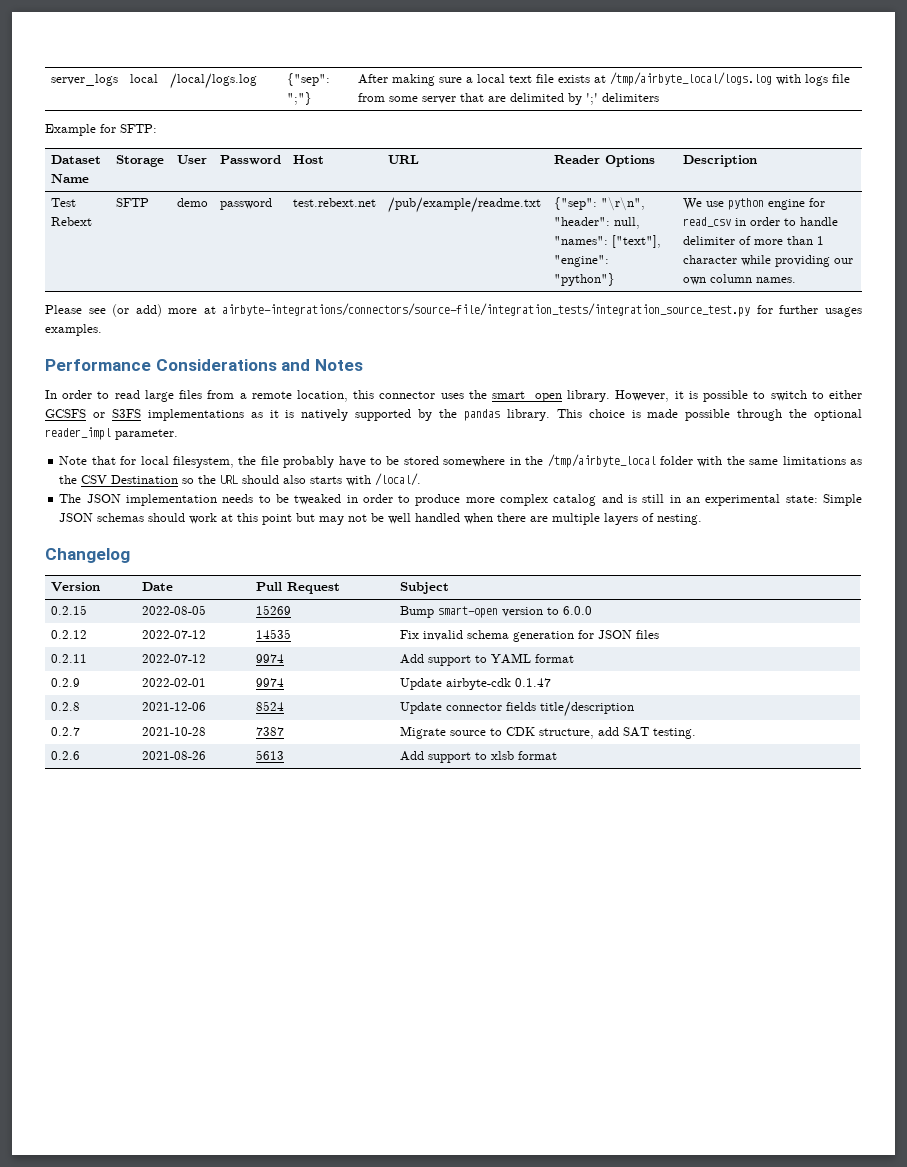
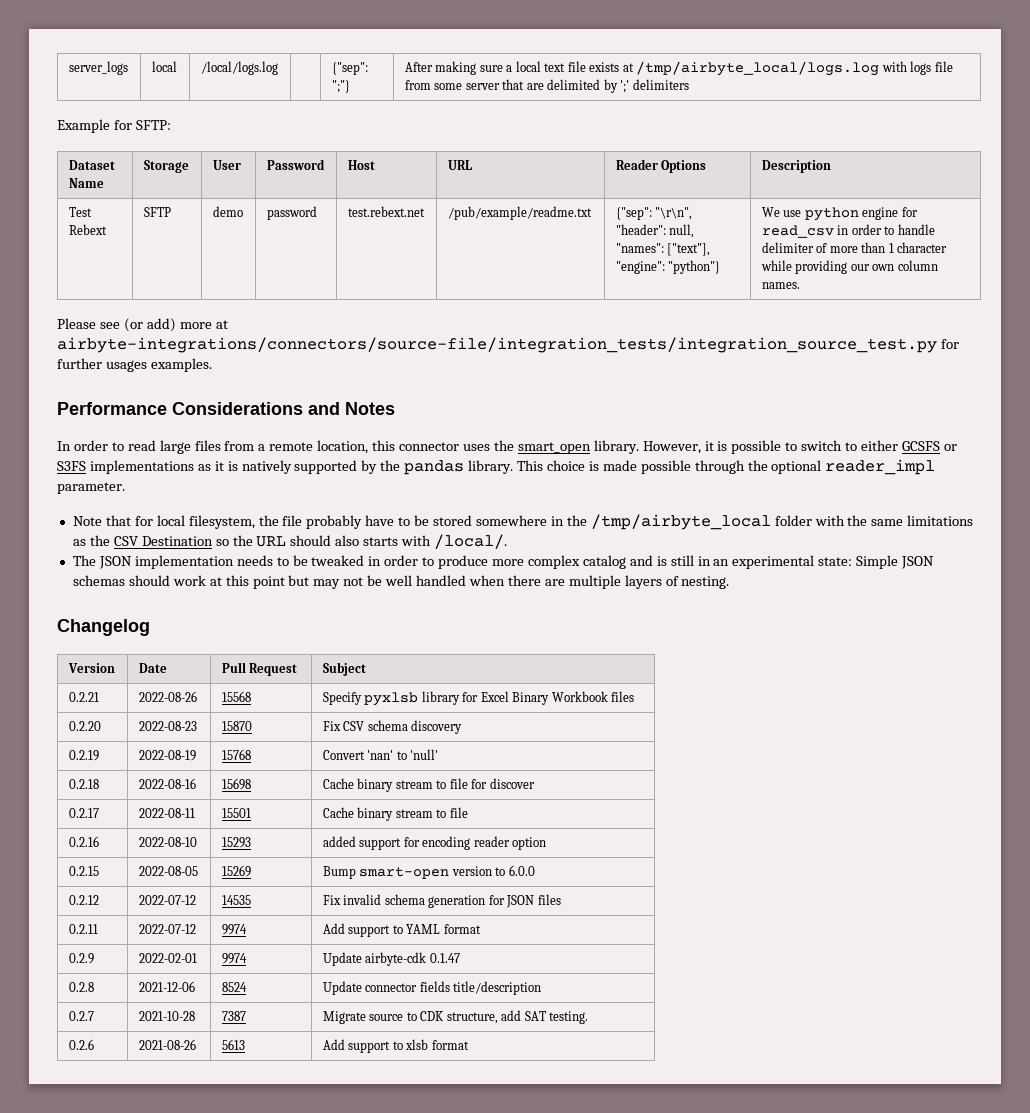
+ 0.2.21 | 2022-08-26 | 15568 | Specify pyxlsb library for Excel Binary Workbook files
+ 0.2.20 | 2022-08-23 | 15870 | Fix CSV schema discovery
+ 0.2.19 | 2022-08-19 | 15768 | Convert 'nan' to 'null'
+ 0.2.18 | 2022-08-16 | 15698 | Cache binary stream to file for discover
+ 0.2.17 | 2022-08-11 | 15501 | Cache binary stream to file
+ 0.2.16 | 2022-08-10 | 15293 | added support for encoding reader option

